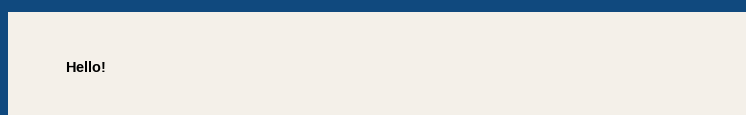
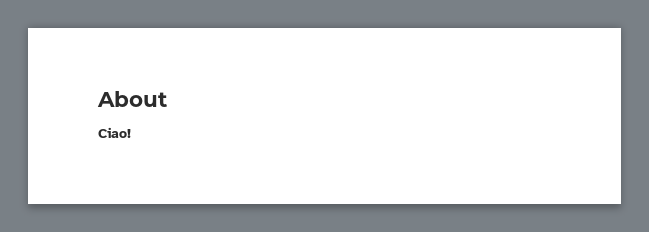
- Hello!
+ About
+ Ciao!

